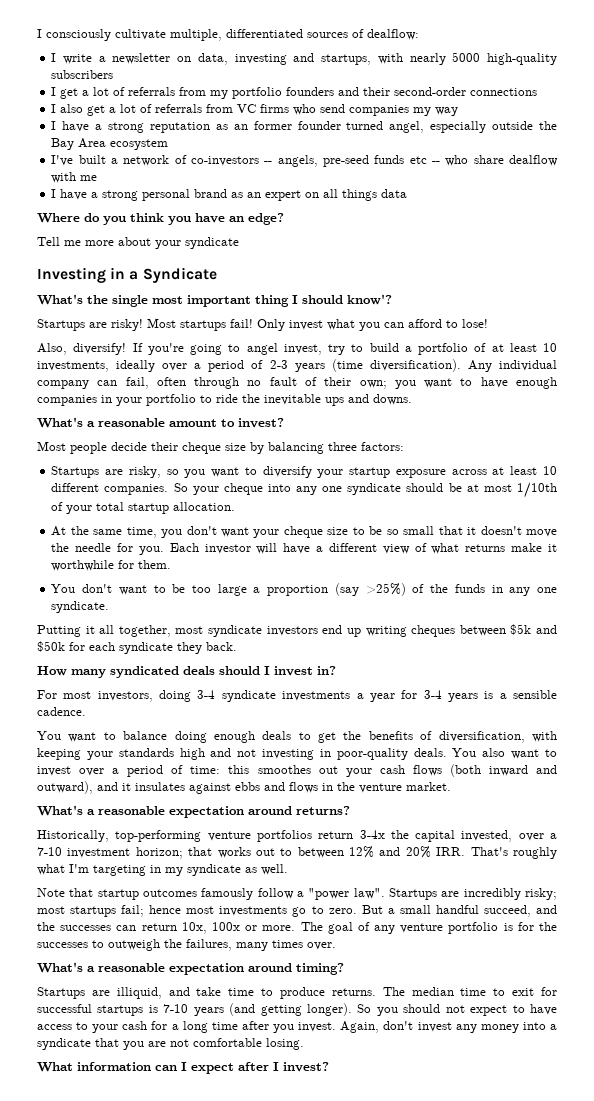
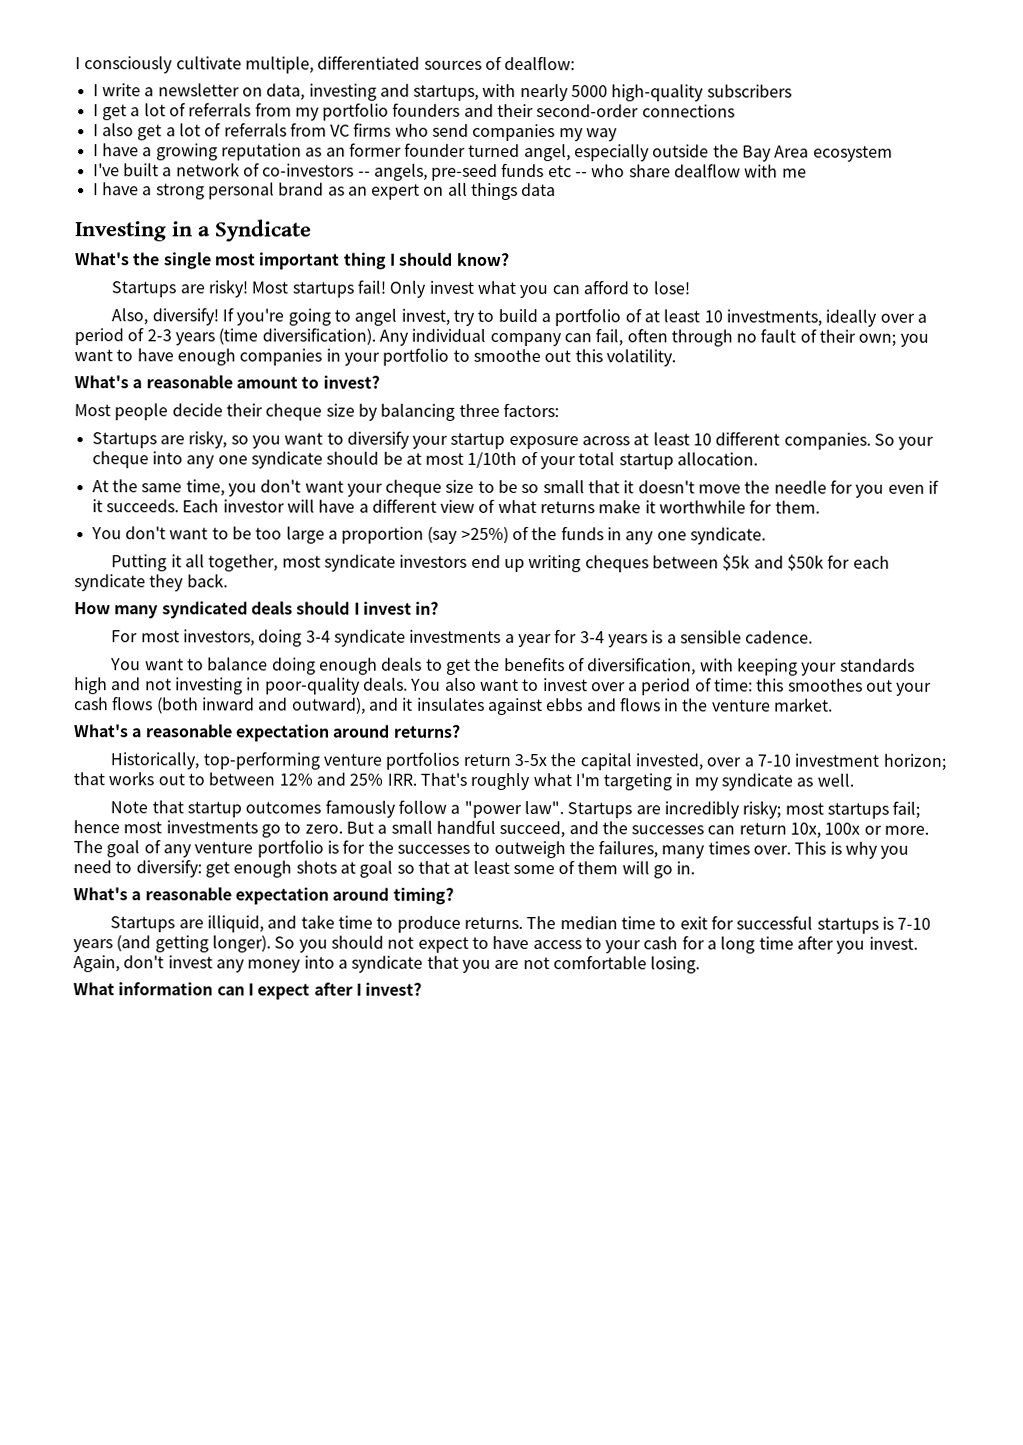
- I have a strong reputation as an former founder turned angel, especially outside the Bay Area ecosystem
+ I have a growing reputation as an former founder turned angel, especially outside the Bay Area ecosystem
- Where do you think you have an edge?
- Tell me more about your syndicate
- What's the single most important thing I should know'?
+ What's the single most important thing I should know?
- Any individual company can fail, often through no fault of their own; you want to have enough companies in your portfolio to ride the inevitable ups and downs.
+ Any individual company can fail, often through no fault of their own; you want to have enough companies in your portfolio to smoothe out this volatility.
- At the same time, you don't want your cheque size to be so small that it doesn't move the needle for you.
+ At the same time, you don't want your cheque size to be so small that it doesn't move the needle for you even if it succeeds.
- Historically, top-performing venture portfolios return 3-4x the capital invested, over a 7-10 investment horizon; that works out to between 12% and 20% IRR. That's roughly what I'm targeting in my syndicate as well.
+ Historically, top-performing venture portfolios return 3-5x the capital invested, over a 7-10 investment horizon; that works out to between 12% and 25% IRR. That's roughly what I'm targeting in my syndicate as well.
+ This is why you need to diversify: get enough shots at goal so that at least some of them will go in.

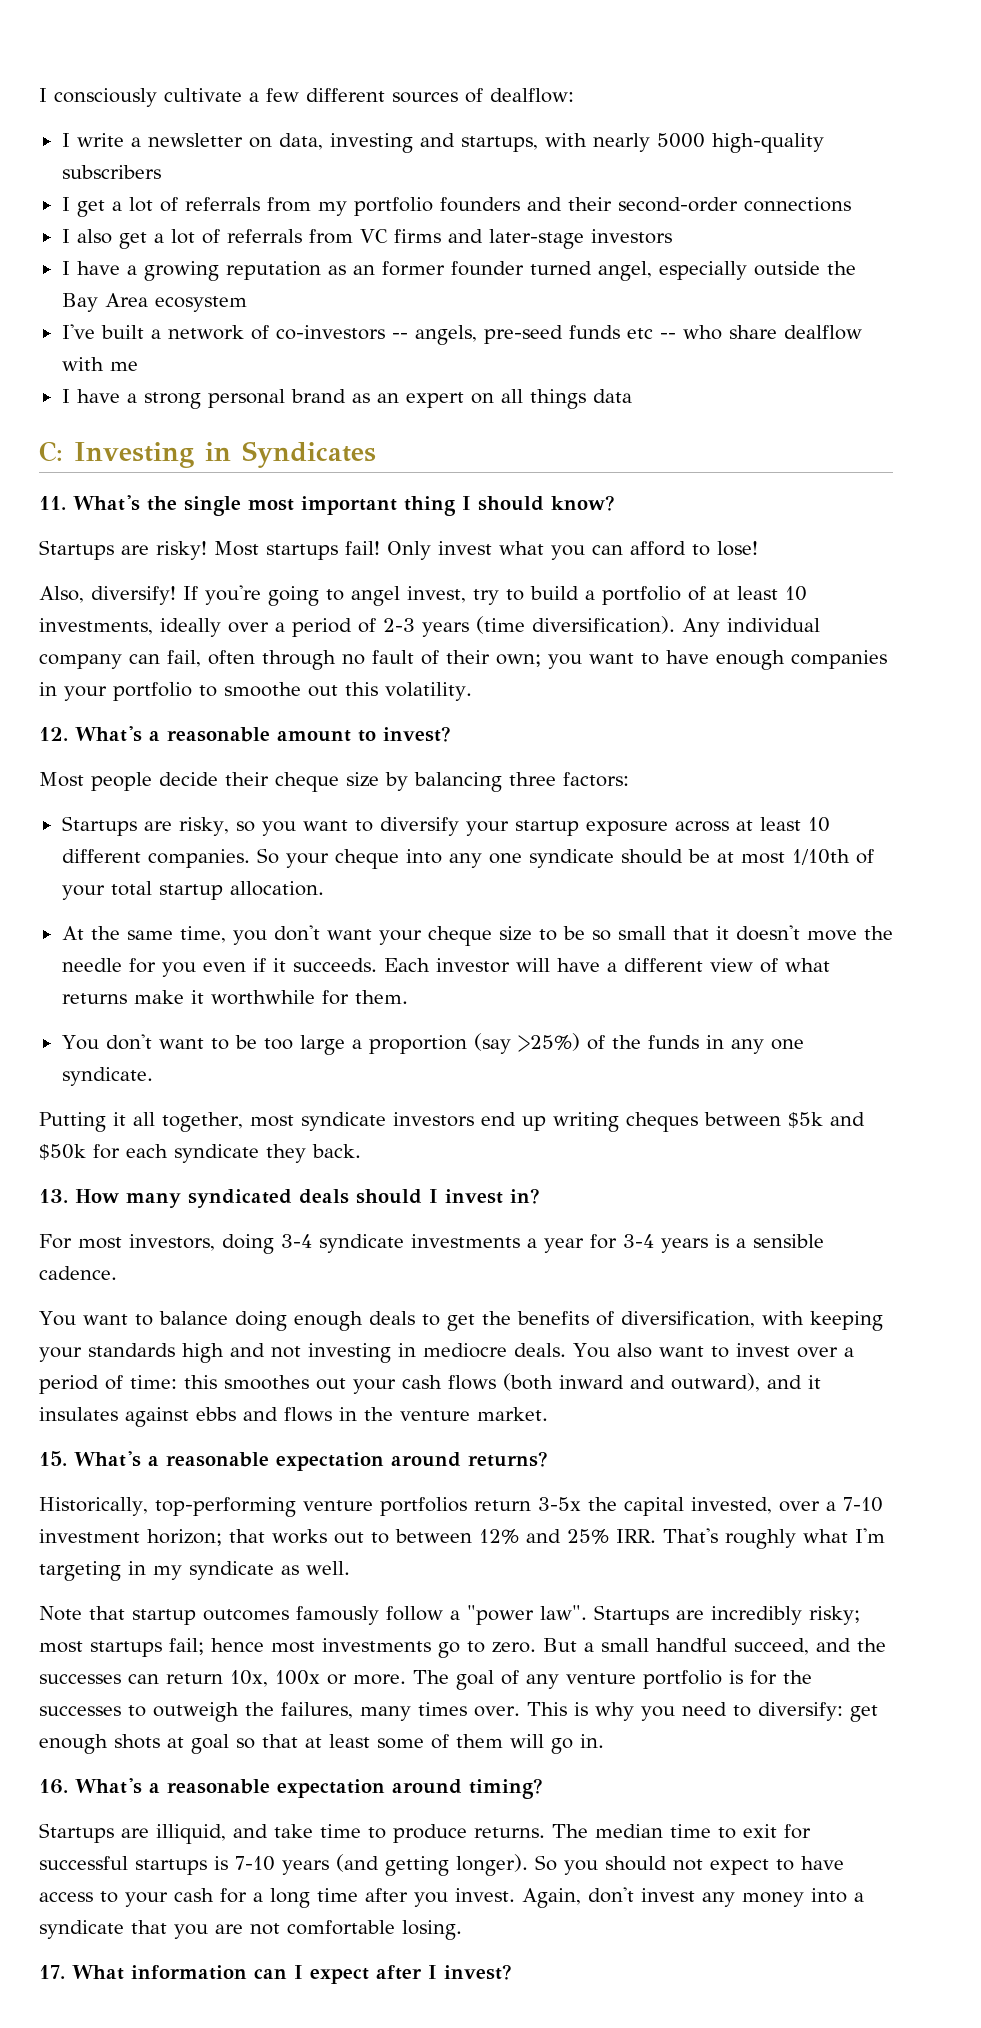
- I consciously cultivate multiple, differentiated sources of dealflow:
+ I consciously cultivate a few different sources of dealflow:
- I also get a lot of referrals from VC firms who send companies my way
+ I also get a lot of referrals from VC firms and later-stage investors
- Investing in a Syndicate
- What's the single most important thing I should know?
+ C: Investing in Syndicates
+ 11. What's the single most important thing I should know?
- What's a reasonable amount to invest?
+ 12. What's a reasonable amount to invest?
- How many syndicated deals should I invest in?
+ 13. How many syndicated deals should I invest in?
- You want to balance doing enough deals to get the benefits of diversification, with keeping your standards high and not investing in poor-quality deals.
+ You want to balance doing enough deals to get the benefits of diversification, with keeping your standards high and not investing in mediocre deals.
- What's a reasonable expectation around returns?
+ 15. What's a reasonable expectation around returns?
- What's a reasonable expectation around timing?
+ 16. What's a reasonable expectation around timing?
- What information can I expect after I invest?
+ 17. What information can I expect after I invest?

